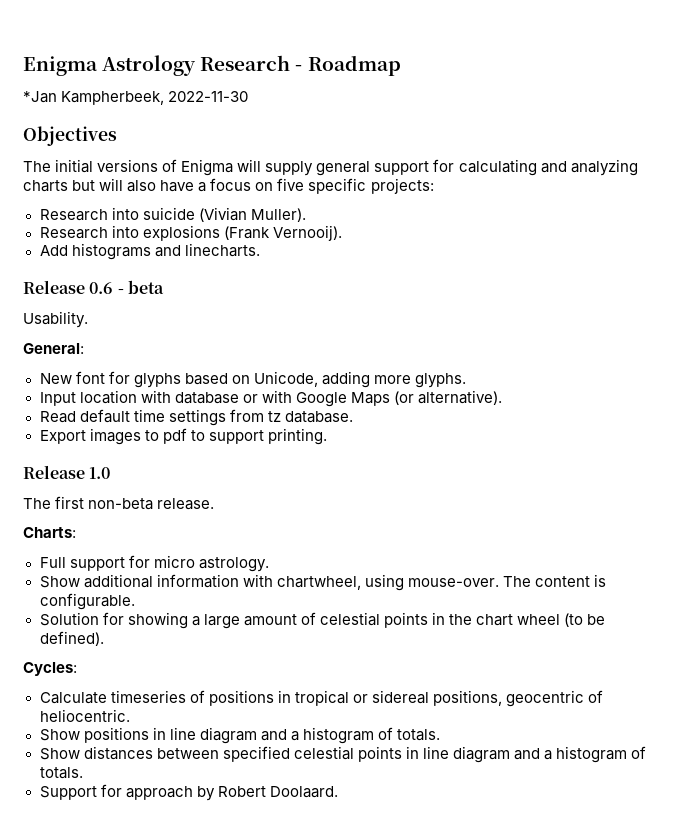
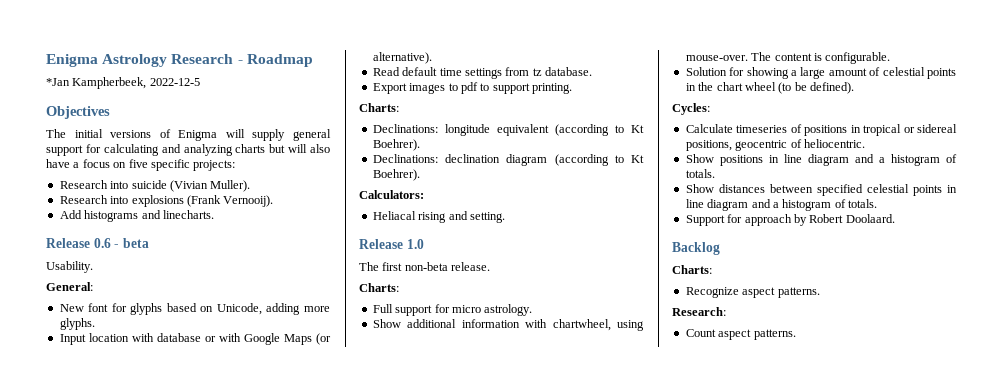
- *Jan Kampherbeek, 2022-11-30
+ *Jan Kampherbeek, 2022-12-5
  Export images to pdf to support printing.
+ Charts:
+ Declinations: longitude equivalent (according to Kt Boehrer).
+ Declinations: declination diagram (according to Kt Boehrer).
+ Calculators:
+ Heliacal rising and setting.
+ Backlog
+ Charts:
+ Recognize aspect patterns.
+ Research:
+ Count aspect patterns.

